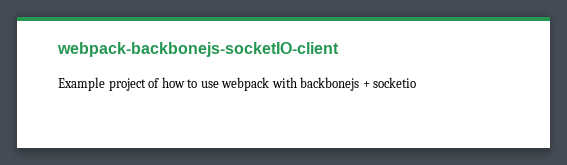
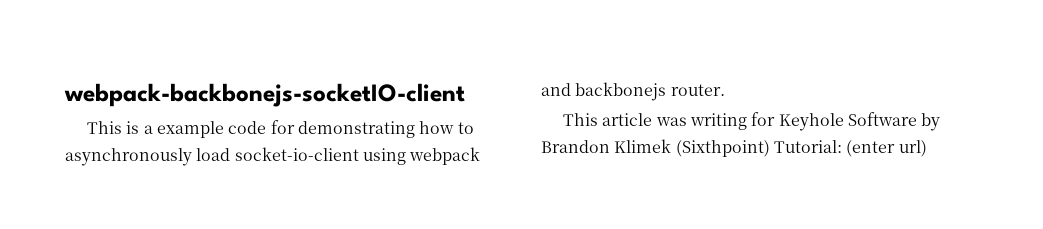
- Example project of how to use webpack with backbonejs + socketio
+ This is a example code for demonstrating how to asynchronously load socket-io-client using webpack and backbonejs router.
+ This article was writing for Keyhole Software by Brandon Klimek (Sixthpoint) Tutorial: (enter url)

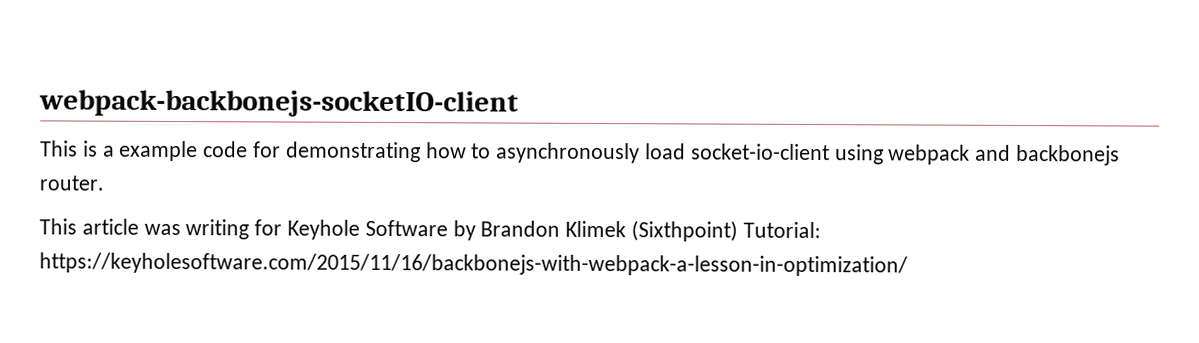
- This article was writing for Keyhole Software by Brandon Klimek (Sixthpoint) Tutorial: (enter url)
+ This article was writing for Keyhole Software by Brandon Klimek (Sixthpoint) Tutorial: https://keyholesoftware.com/2015/11/16/backbonejs-with-webpack-a-lesson-in-optimization/

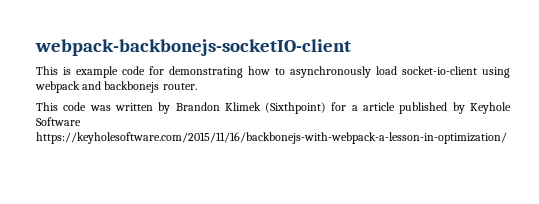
- This is a example code for demonstrating how to asynchronously load socket-io-client using webpack and backbonejs router.
+ This is example code for demonstrating how to asynchronously load socket-io-client using webpack and backbonejs router.
- This article was writing for Keyhole Software by Brandon Klimek (Sixthpoint) Tutorial: https://keyholesoftware.com/2015/11/16/backbonejs-with-webpack-a-lesson-in-optimization/
+ This code was written by Brandon Klimek (Sixthpoint) for a article published by Keyhole Software https://keyholesoftware.com/2015/11/16/backbonejs-with-webpack-a-lesson-in-optimization/

